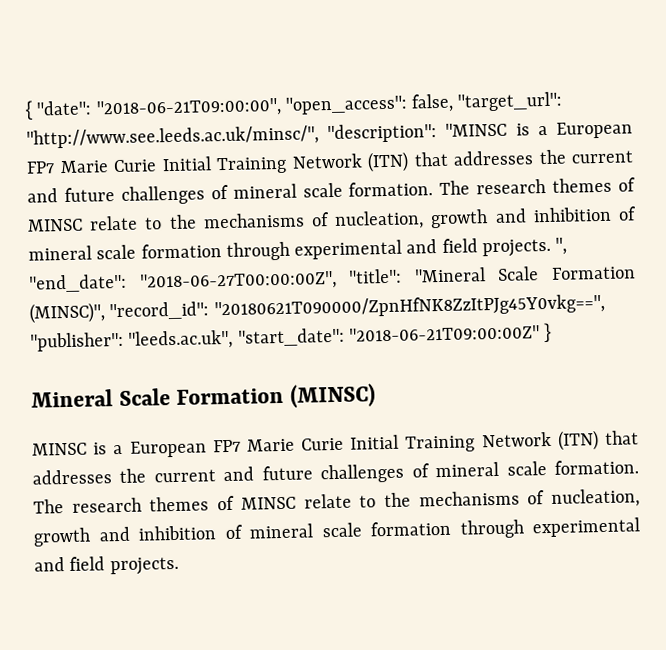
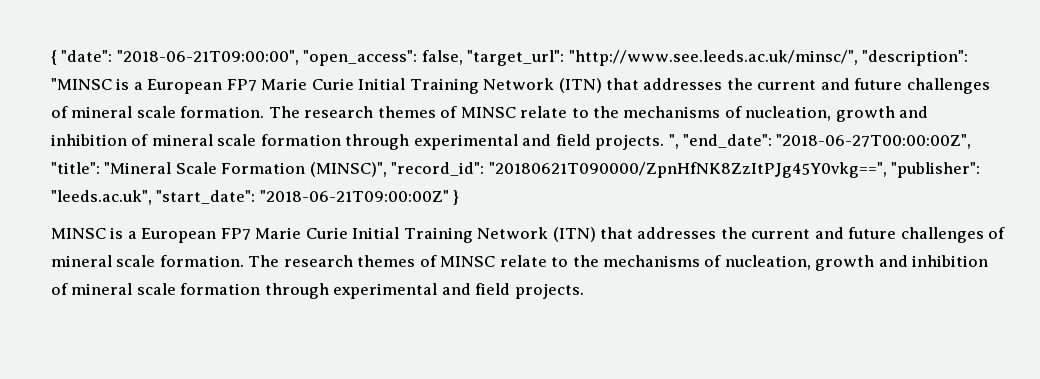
- Mineral Scale Formation (MINSC)

